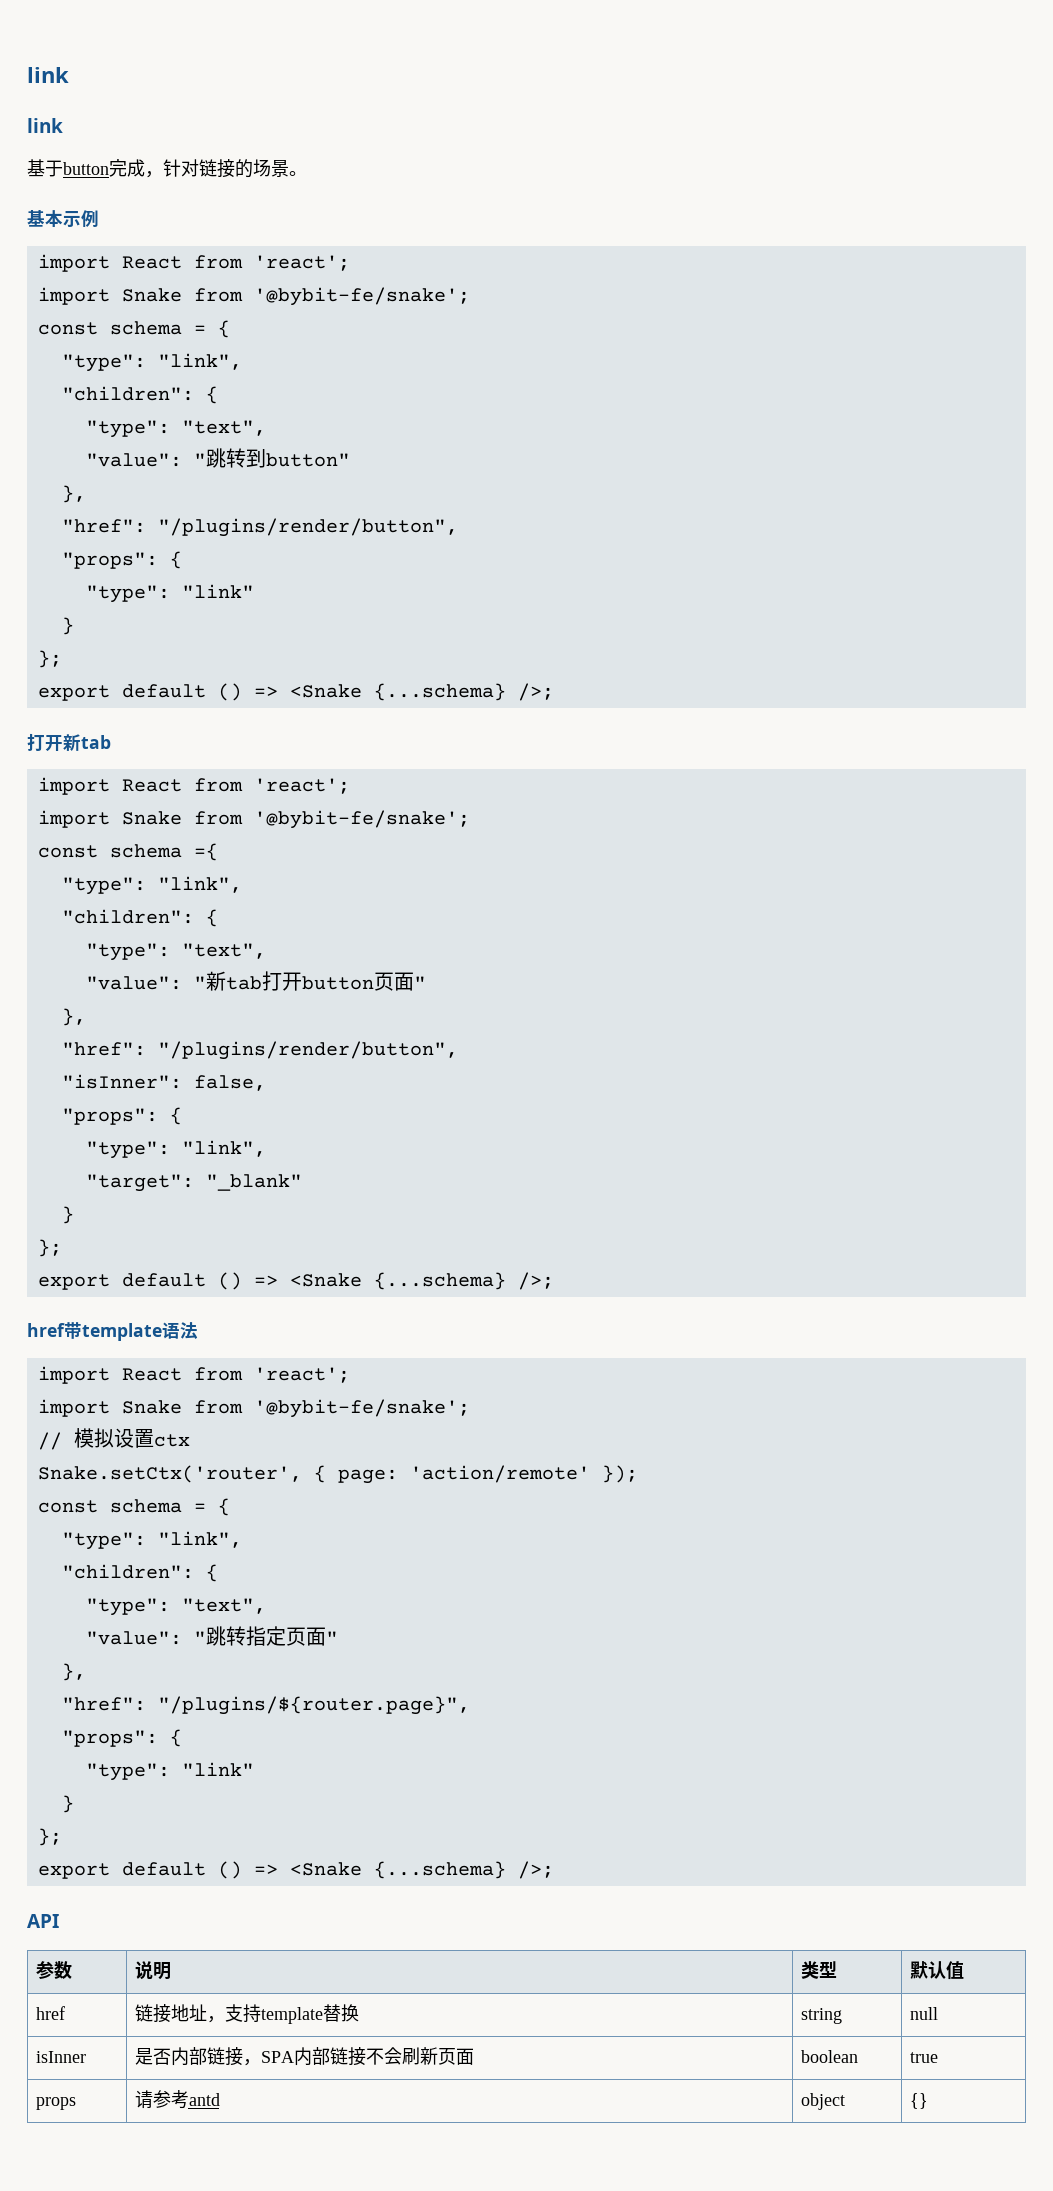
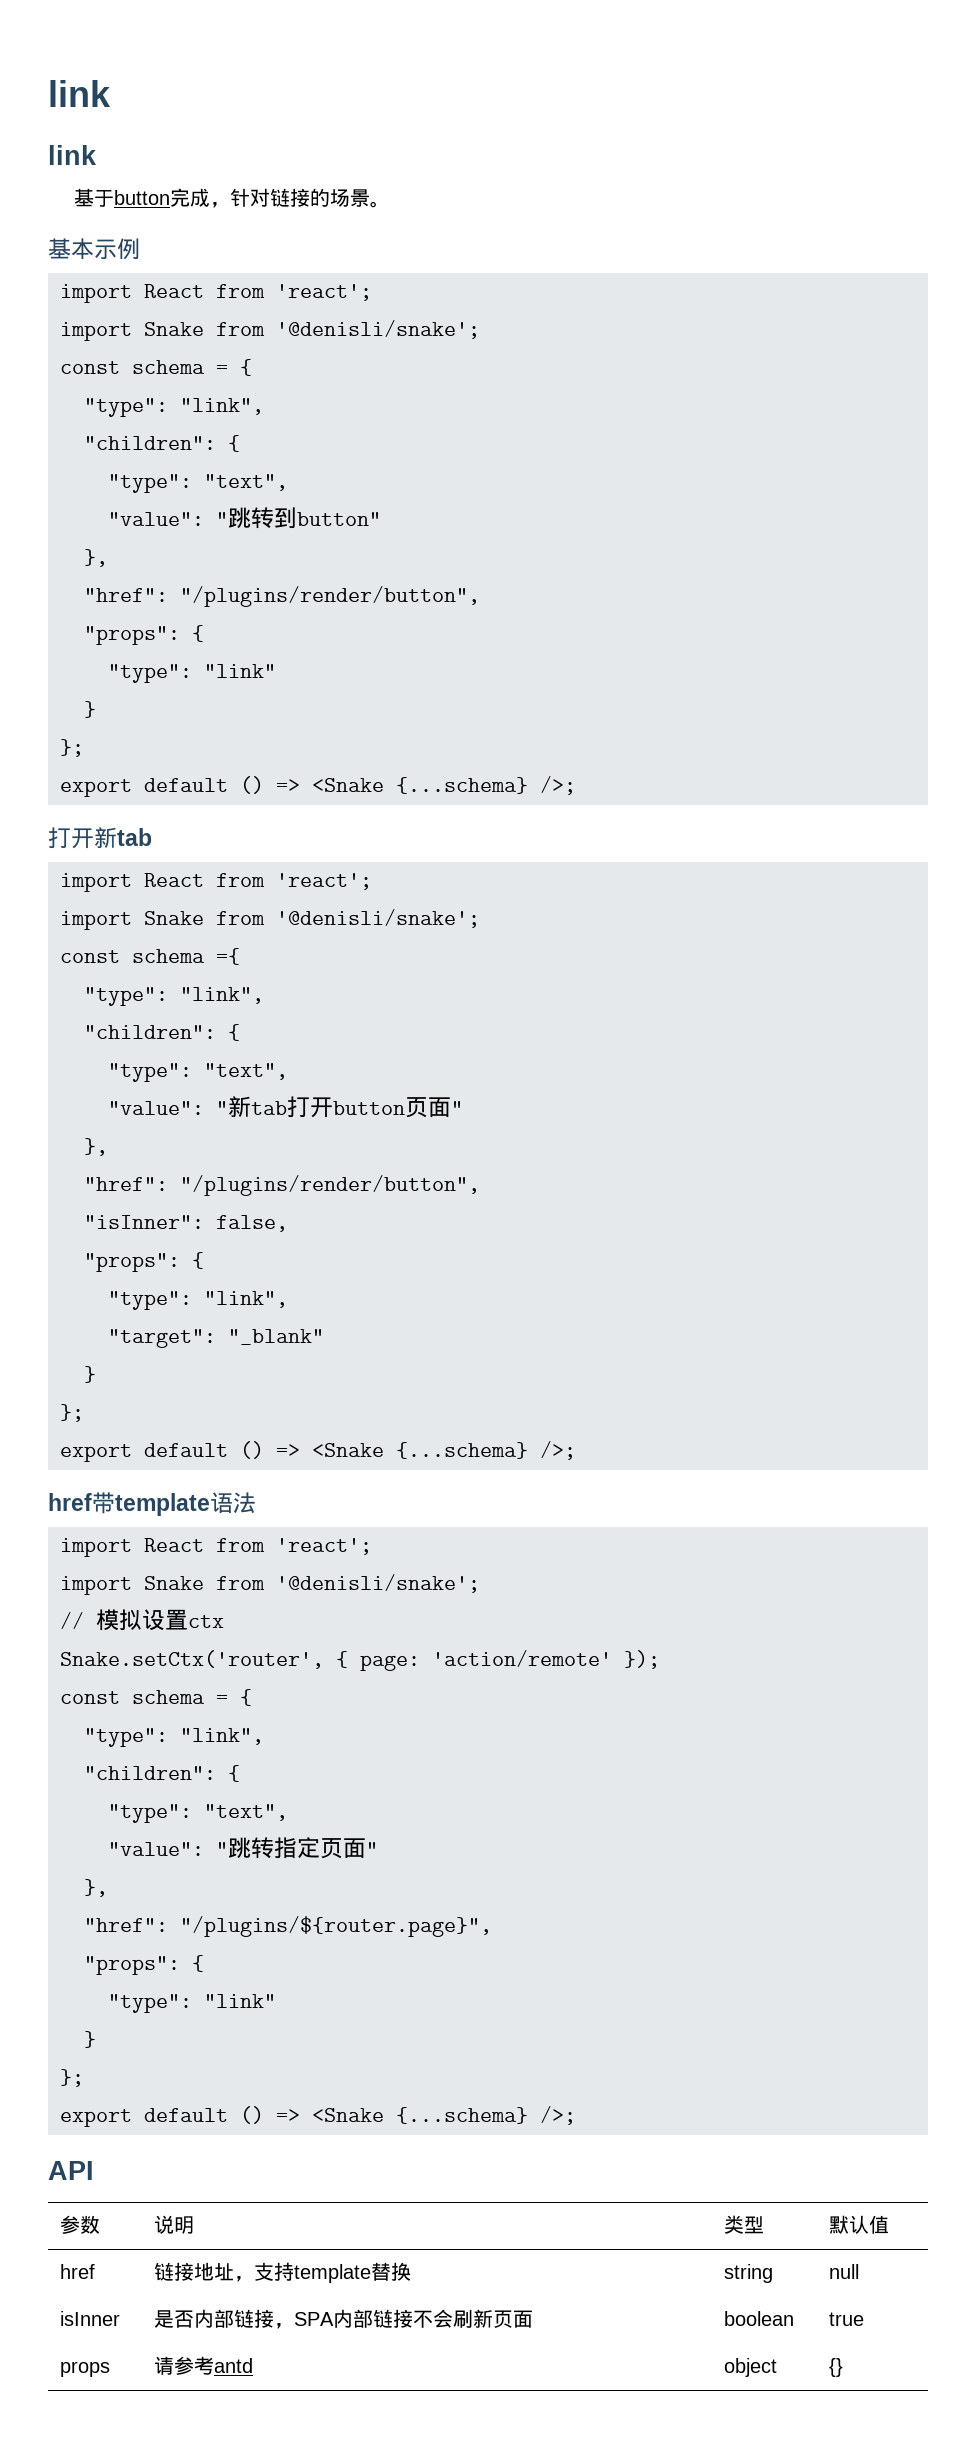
  基本示例
  import React from 'react';
- import Snake from '@bybit-fe/snake';
+ import Snake from '@denisli/snake';
  打开新tab
  import React from 'react';
- import Snake from '@bybit-fe/snake';
+ import Snake from '@denisli/snake';
  href带template语法
  import React from 'react';
- import Snake from '@bybit-fe/snake';
+ import Snake from '@denisli/snake';

